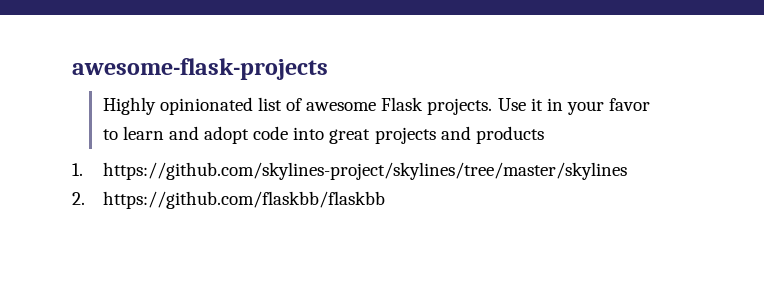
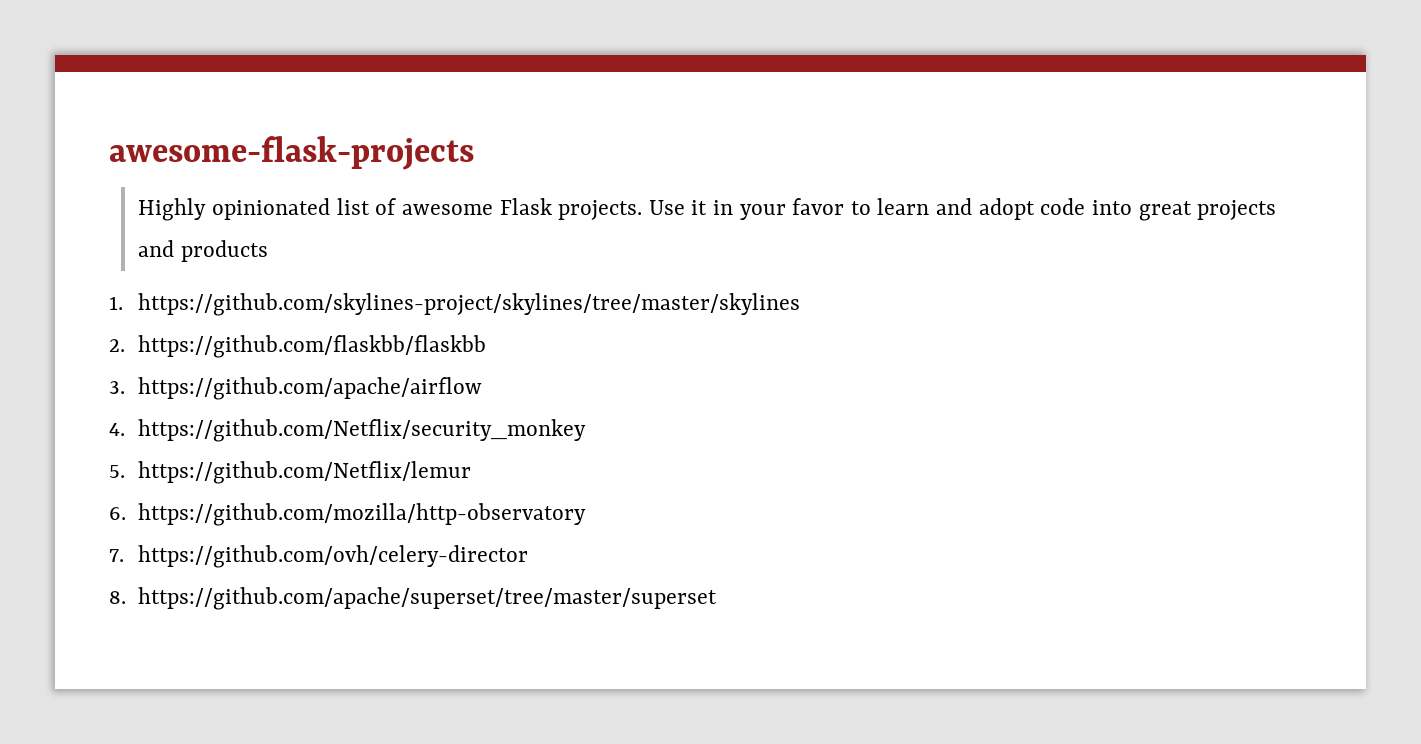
+ 3. https://github.com/apache/airflow
+ 4. https://github.com/Netflix/security_monkey
+ 5. https://github.com/Netflix/lemur
+ 6. https://github.com/mozilla/http-observatory
+ 7. https://github.com/ovh/celery-director
+ 8. https://github.com/apache/superset/tree/master/superset

